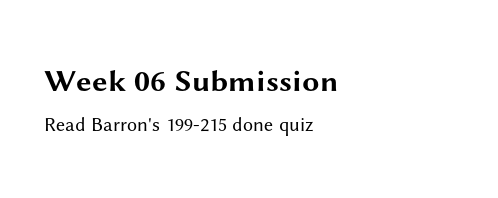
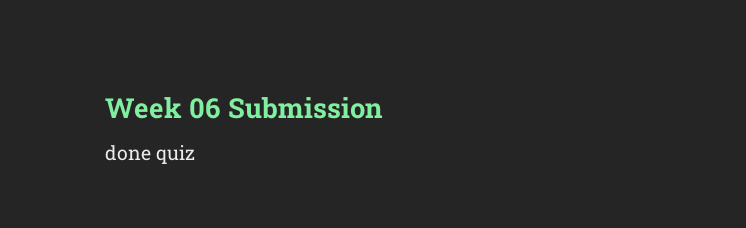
- Read Barron's 199-215 done quiz
+ done quiz

